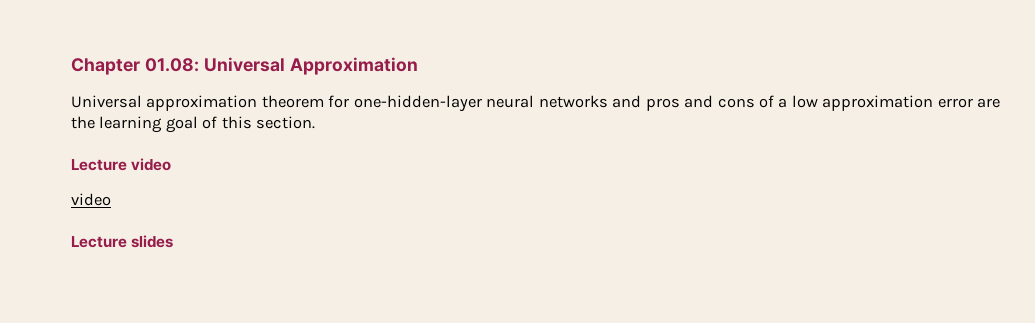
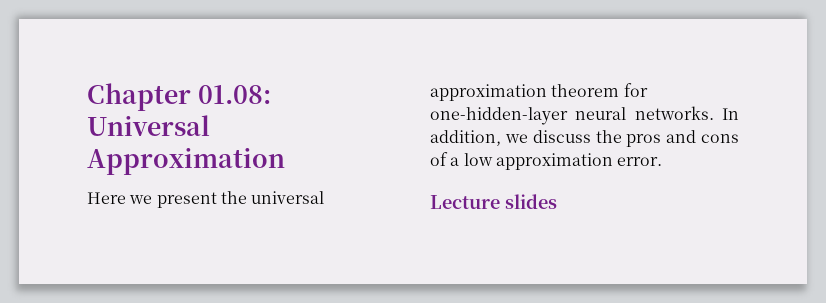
- Universal approximation theorem for one-hidden-layer neural networks and pros and cons of a low approximation error are the learning goal of this section.
- Lecture video
- video
+ Here we present the universal approximation theorem for one-hidden-layer neural networks. In addition, we discuss the pros and cons of a low approximation error.

